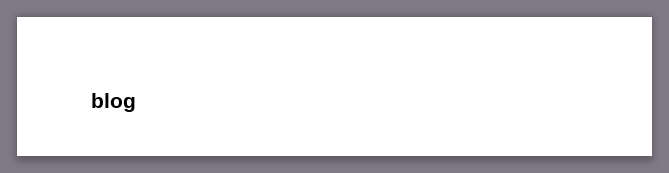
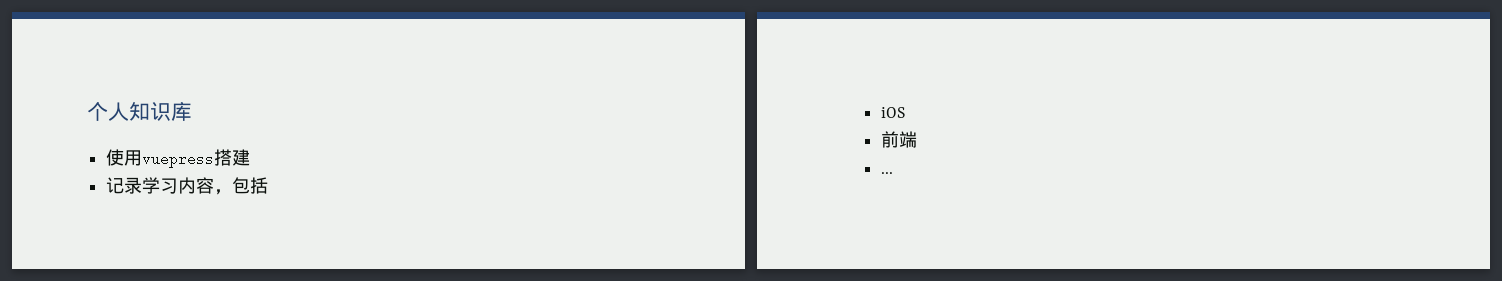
- blog
+ 个人知识库
+ 使用vuepress搭建
+ 记录学习内容，包括
+ iOS
+ 前端
+ ...

